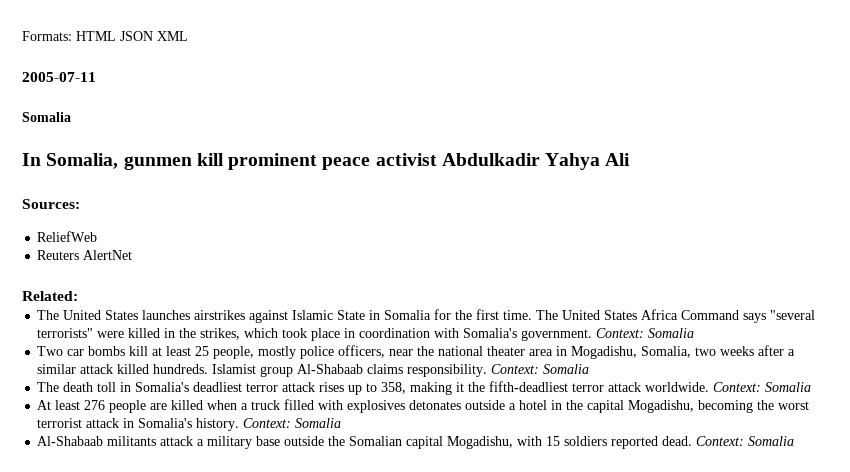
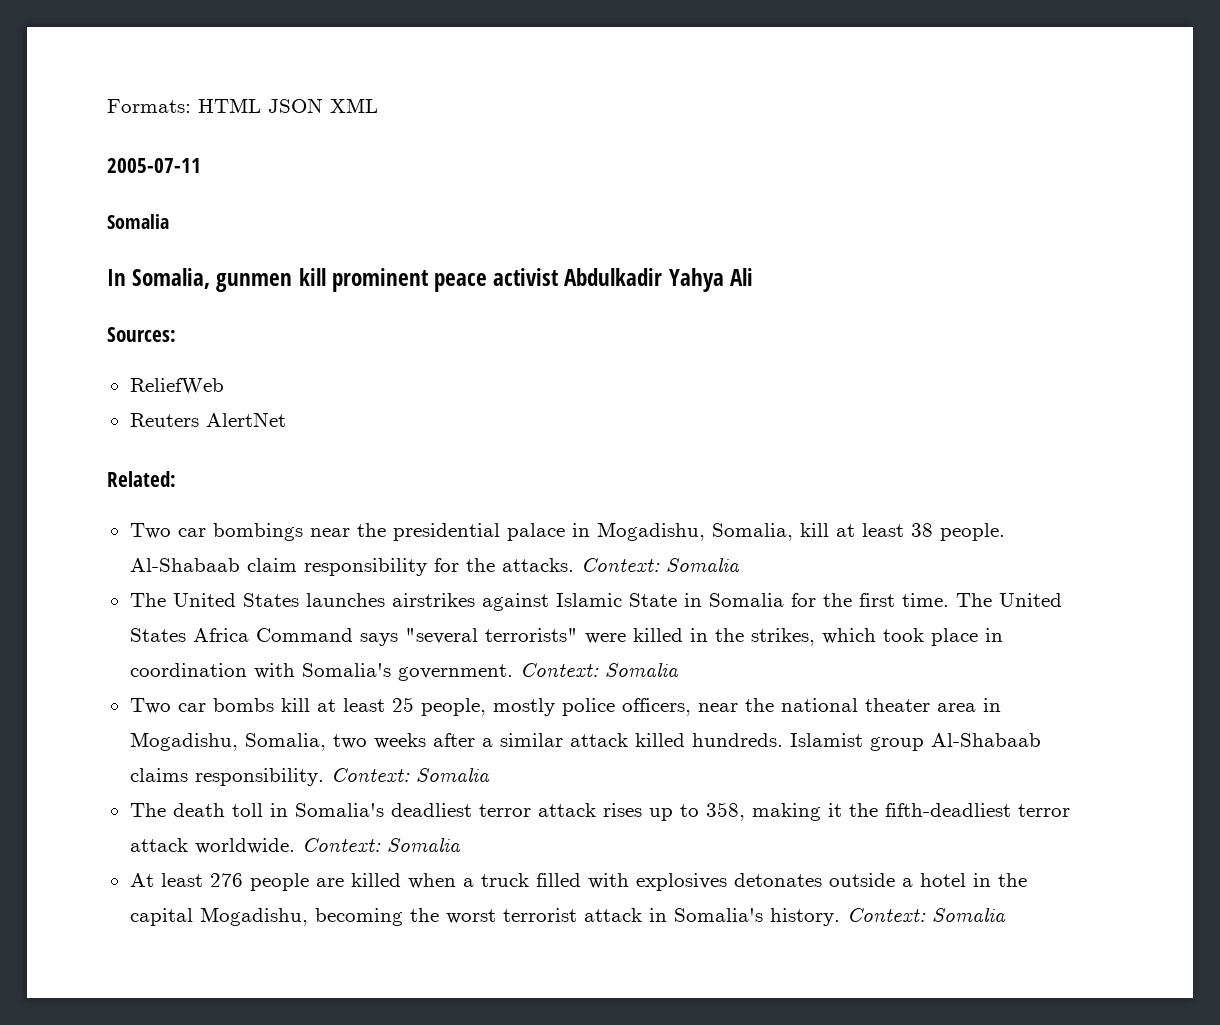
+ Two car bombings near the presidential palace in Mogadishu, Somalia, kill at least 38 people. Al-Shabaab claim responsibility for the attacks. Context: Somalia
- Al-Shabaab militants attack a military base outside the Somalian capital Mogadishu, with 15 soldiers reported dead. Context: Somalia

